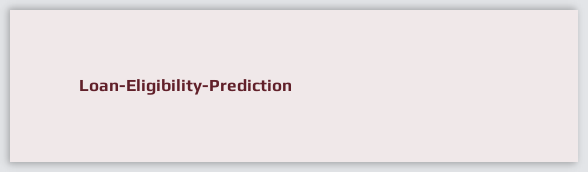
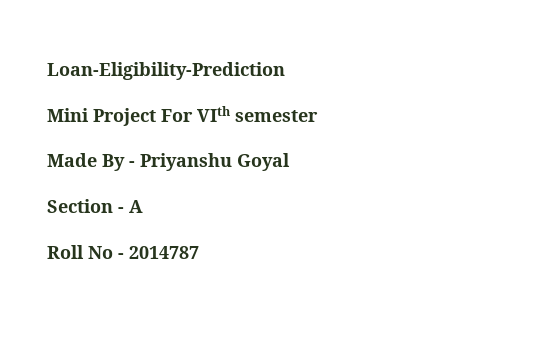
+ Mini Project For VIth semester
+ Made By - Priyanshu Goyal
+ Section - A
+ Roll No - 2014787

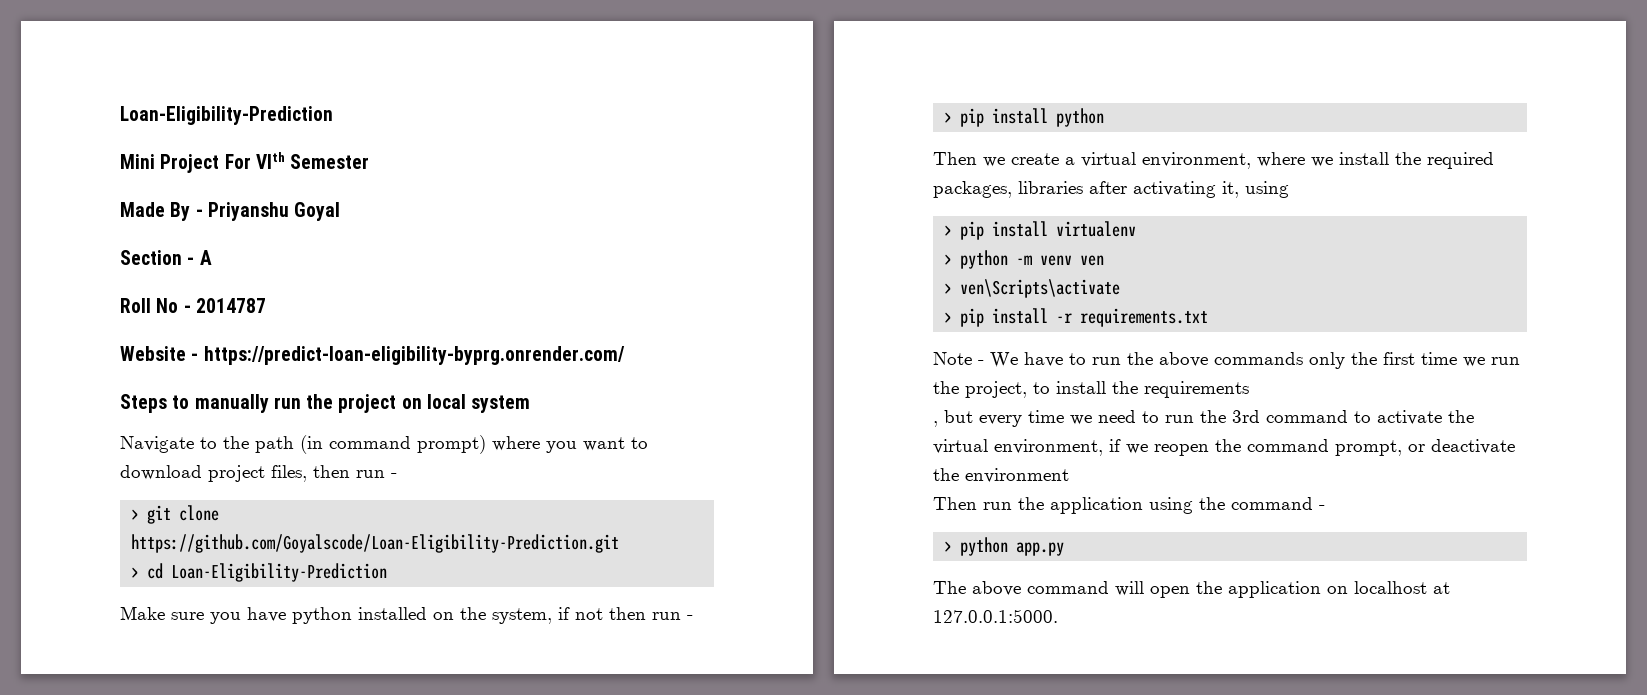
- Mini Project For VIth semester
+ Mini Project For VIth Semester
+ Website - https://predict-loan-eligibility-byprg.onrender.com/
+ Steps to manually run the project on local system
+ Navigate to the path (in command prompt) where you want to download project files, then run -
+ > git clone https://github.com/Goyalscode/Loan-Eligibility-Prediction.git
+ > cd Loan-Eligibility-Prediction
+ Make sure you have python installed on the system, if not then run -
+ > pip install python
+ Then we create a virtual environment, where we install the required packages, libraries after activating it, using
+ > pip install virtualenv
+ > python -m venv ven
+ > ven\Scripts\activate
+ > pip install -r requirements.txt
+ Note - We have to run the above commands only the first time we run the project, to install the requirements
+ , but every time we need to run the 3rd command to activate the virtual environment, if we reopen the command prompt, or deactivate the environment
+ Then run the application using the command -
+ > python app.py
+ The above command will open the application on localhost at 127.0.0.1:5000.

